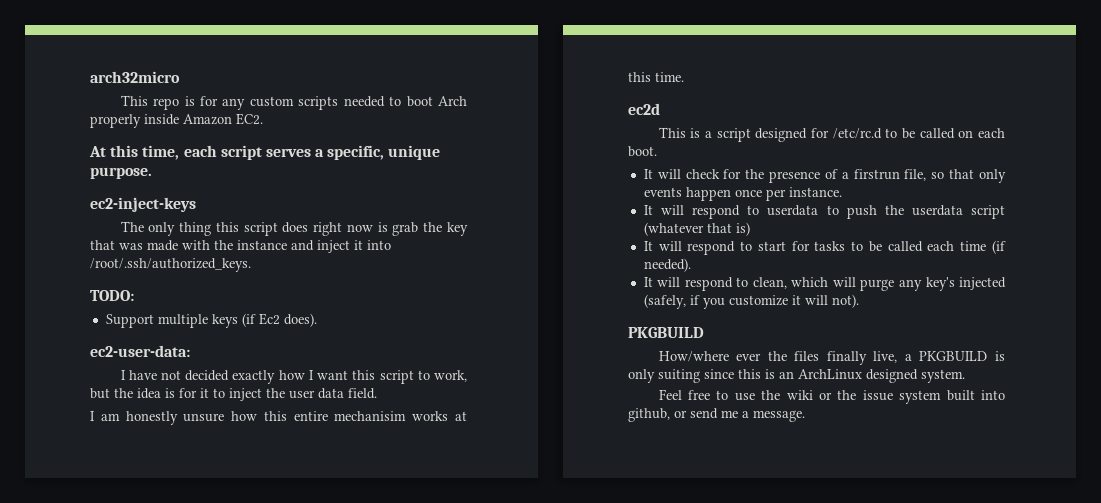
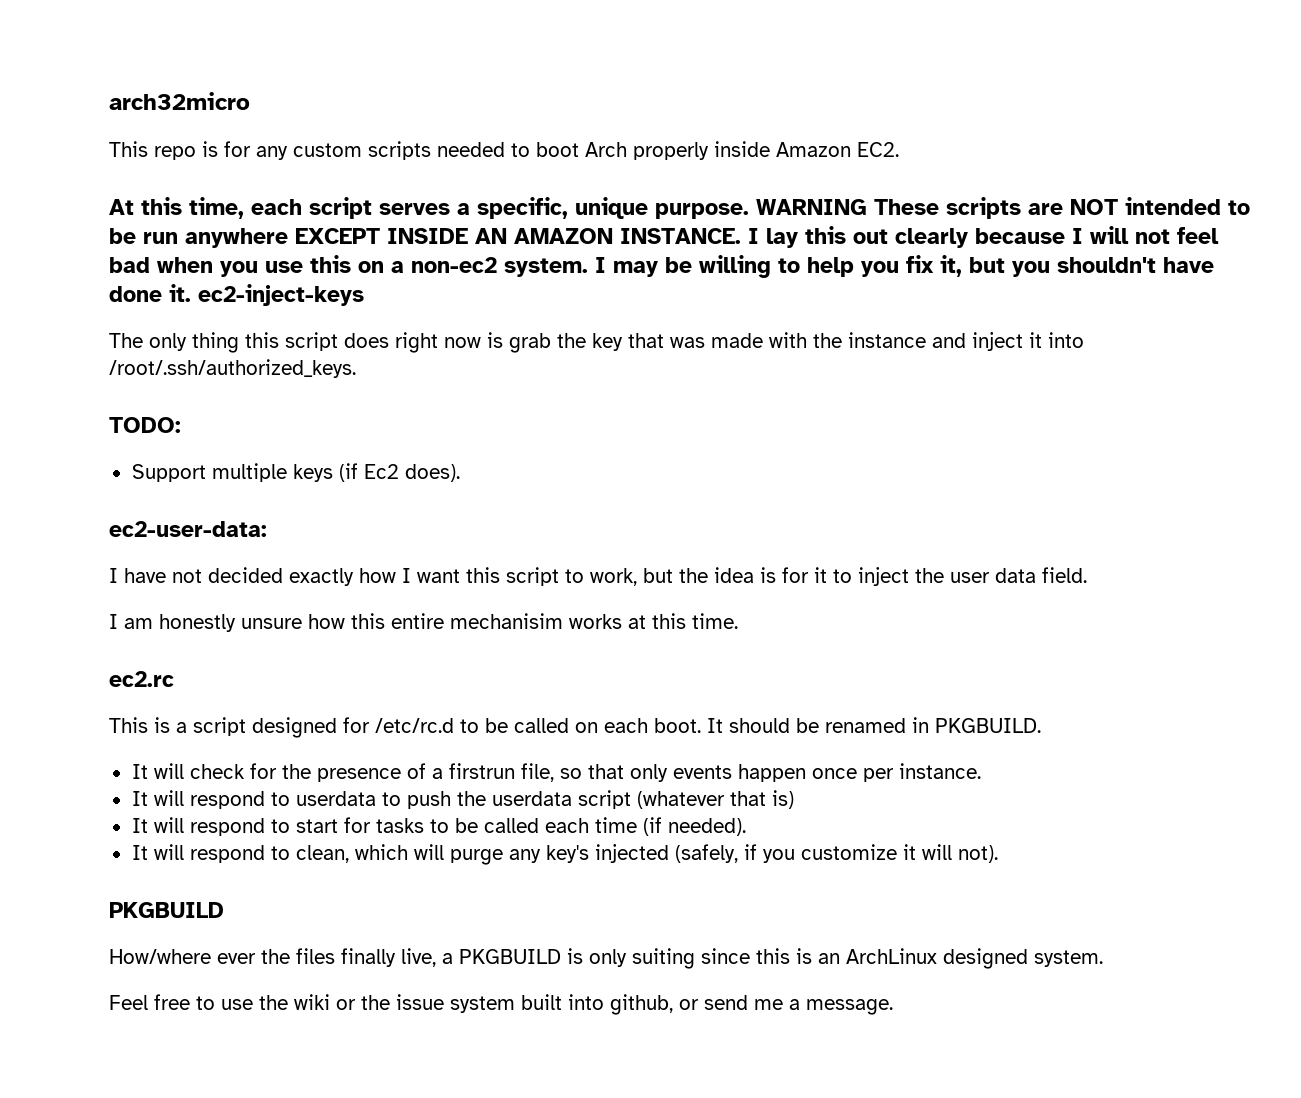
- At this time, each script serves a specific, unique purpose.
- ec2-inject-keys
+ At this time, each script serves a specific, unique purpose. WARNING These scripts are NOT intended to be run anywhere EXCEPT INSIDE AN AMAZON INSTANCE. I lay this out clearly because I will not feel bad when you use this on a non-ec2 system. I may be willing to help you fix it, but you shouldn't have done it. ec2-inject-keys
- ec2d
+ ec2.rc
+ It should be renamed in PKGBUILD.

